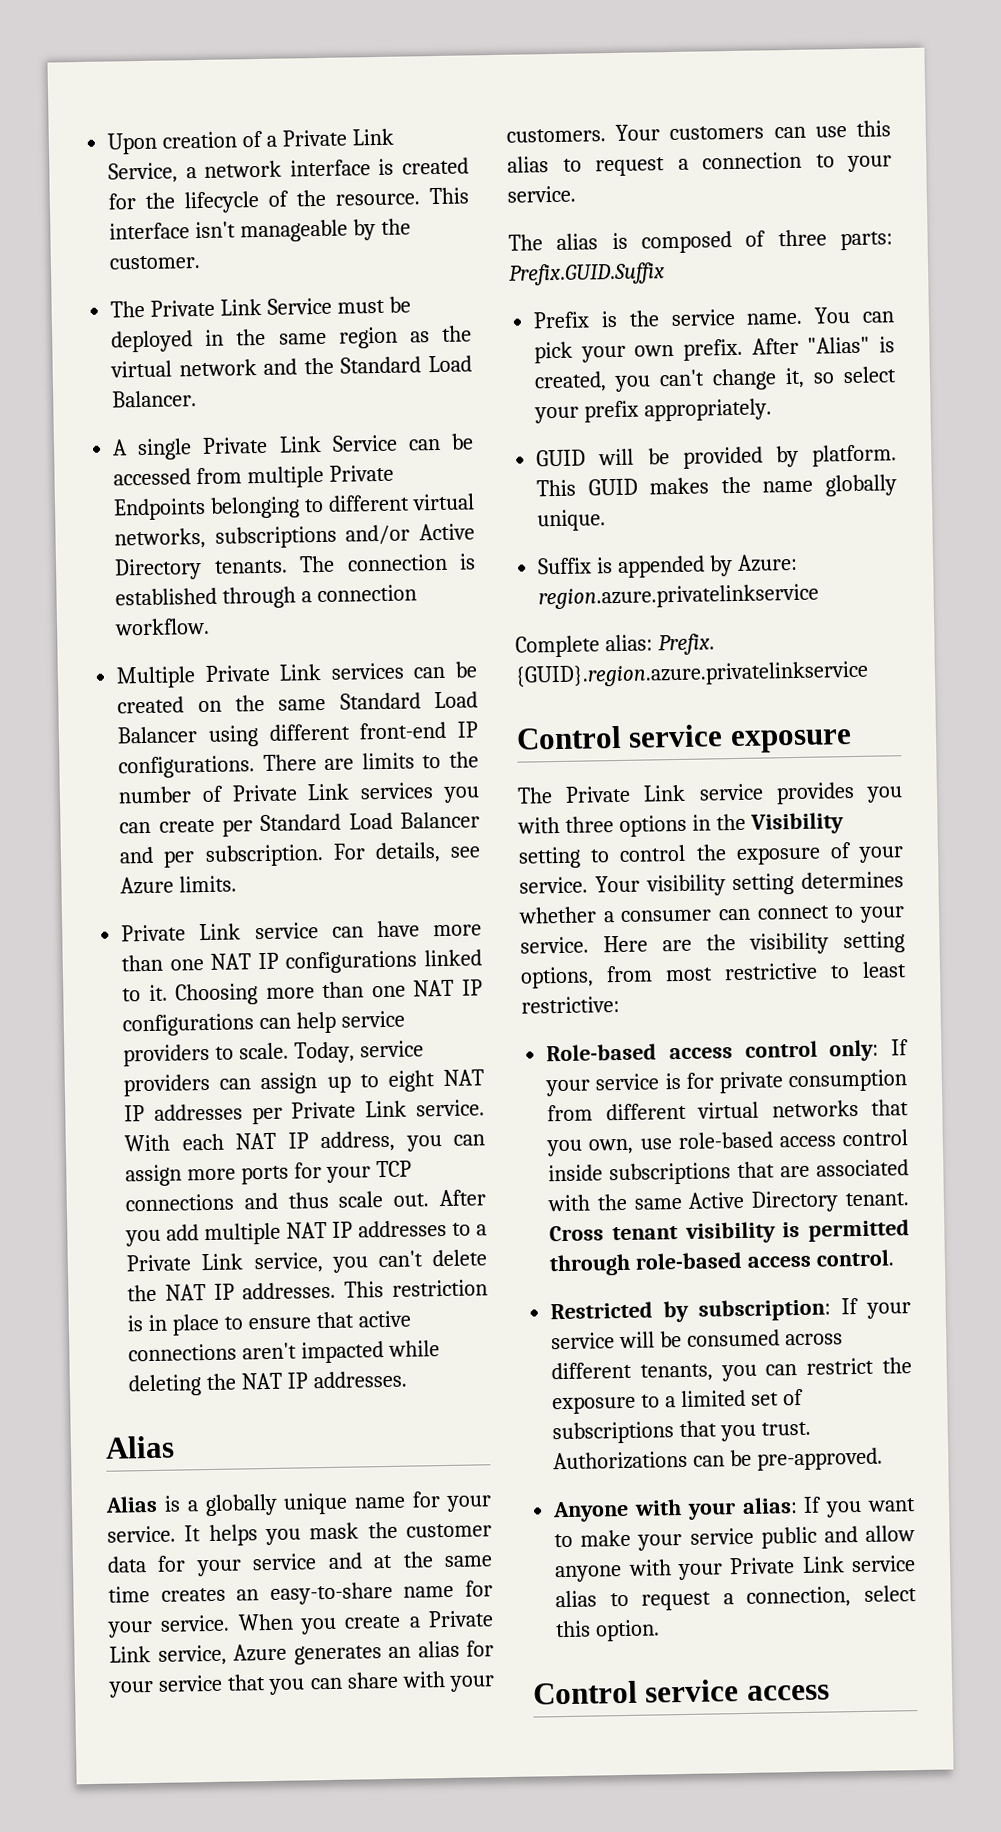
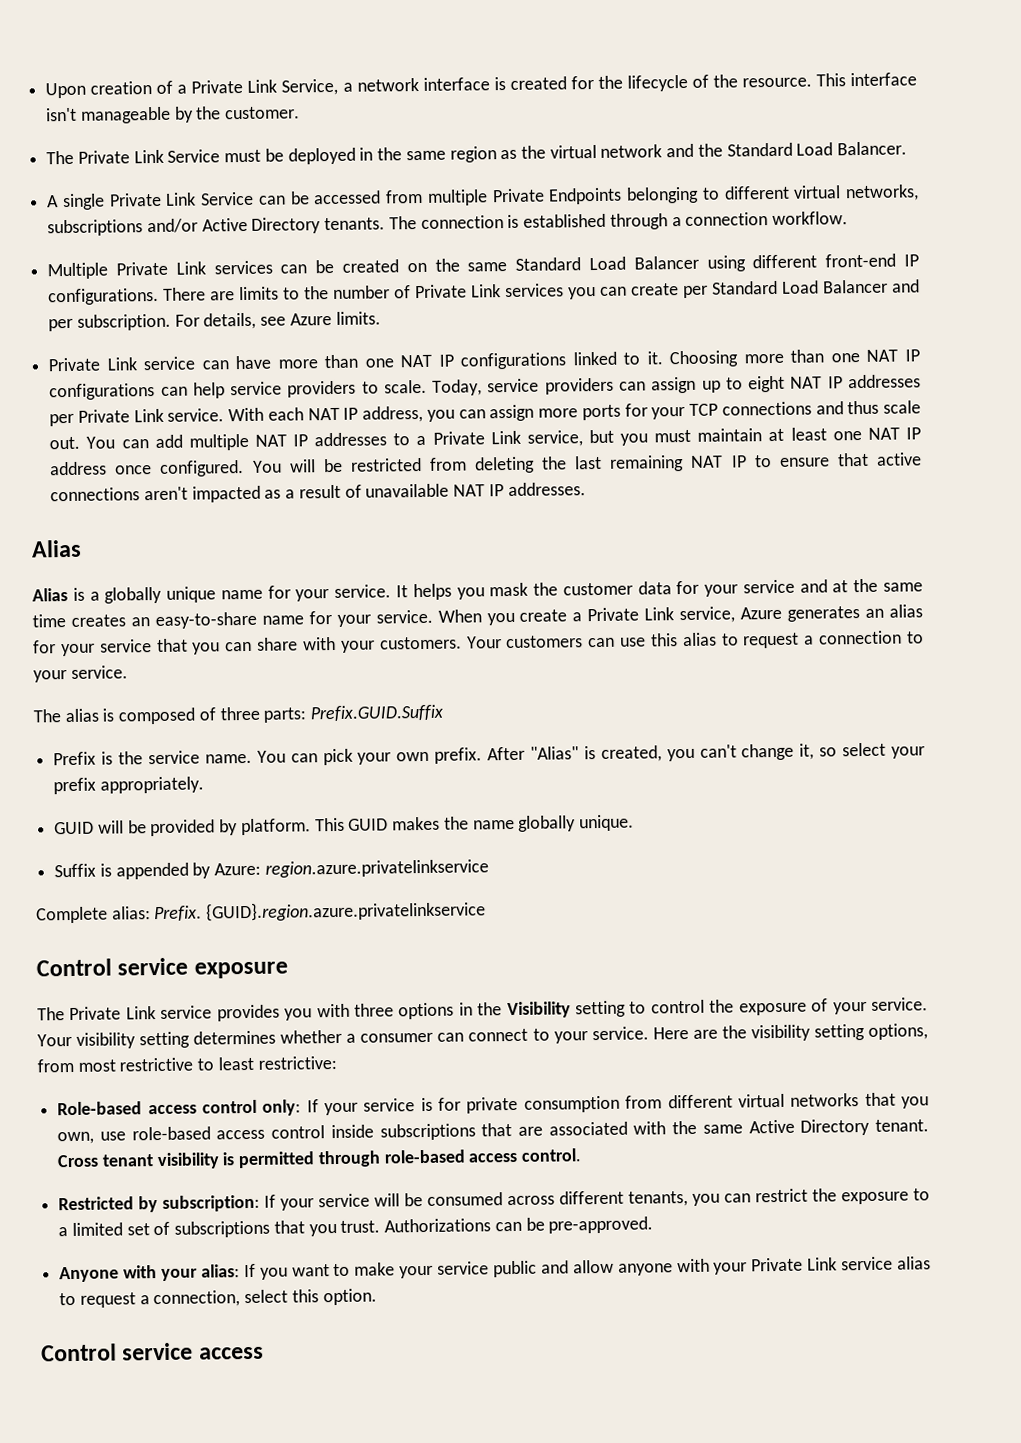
- After you add multiple NAT IP addresses to a Private Link service, you can't delete the NAT IP addresses. This restriction is in place to ensure that active connections aren't impacted while deleting the NAT IP addresses.
+ You can add multiple NAT IP addresses to a Private Link service, but you must maintain at least one NAT IP address once configured. You will be restricted from deleting the last remaining NAT IP to ensure that active connections aren't impacted as a result of unavailable NAT IP addresses.

